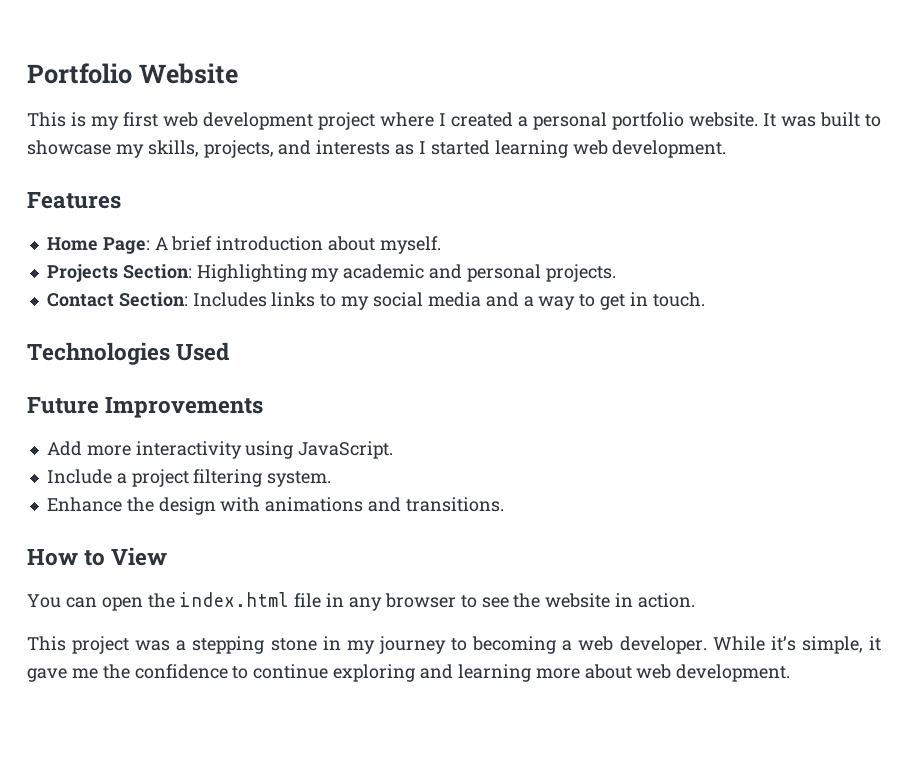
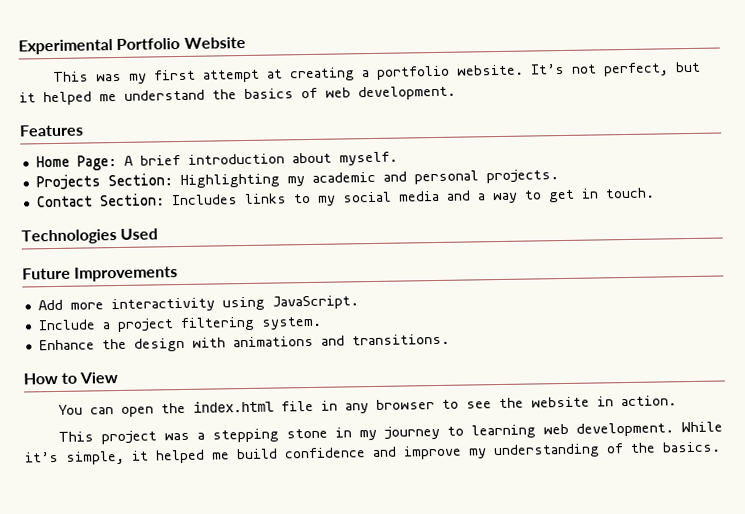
- Portfolio Website
+ Experimental Portfolio Website
- This is my first web development project where I created a personal portfolio website. It was built to showcase my skills, projects, and interests as I started learning web development.
+ This was my first attempt at creating a portfolio website. It’s not perfect, but it helped me understand the basics of web development.
- This project was a stepping stone in my journey to becoming a web developer. While it’s simple, it gave me the confidence to continue exploring and learning more about web development.
+ This project was a stepping stone in my journey to learning web development. While it’s simple, it helped me build confidence and improve my understanding of the basics.

